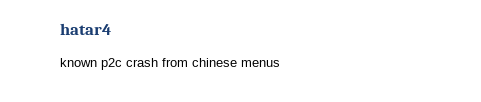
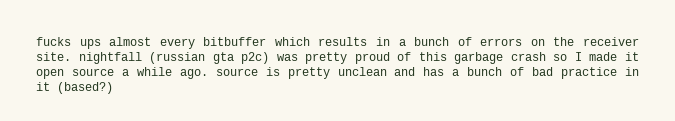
- hatar4
- known p2c crash from chinese menus
+ fucks ups almost every bitbuffer which results in a bunch of errors on the receiver site. nightfall (russian gta p2c) was pretty proud of this garbage crash so I made it open source a while ago. source is pretty unclean and has a bunch of bad practice in it (based?)

